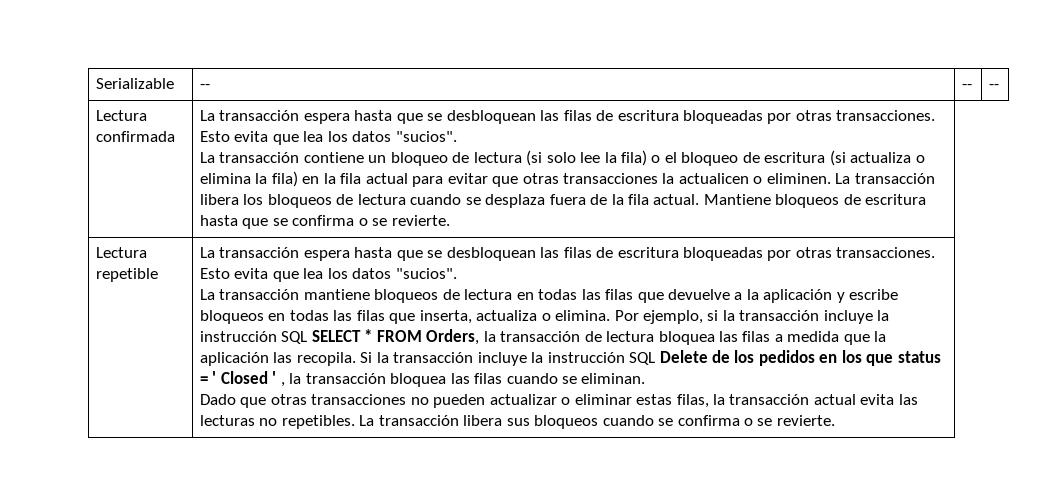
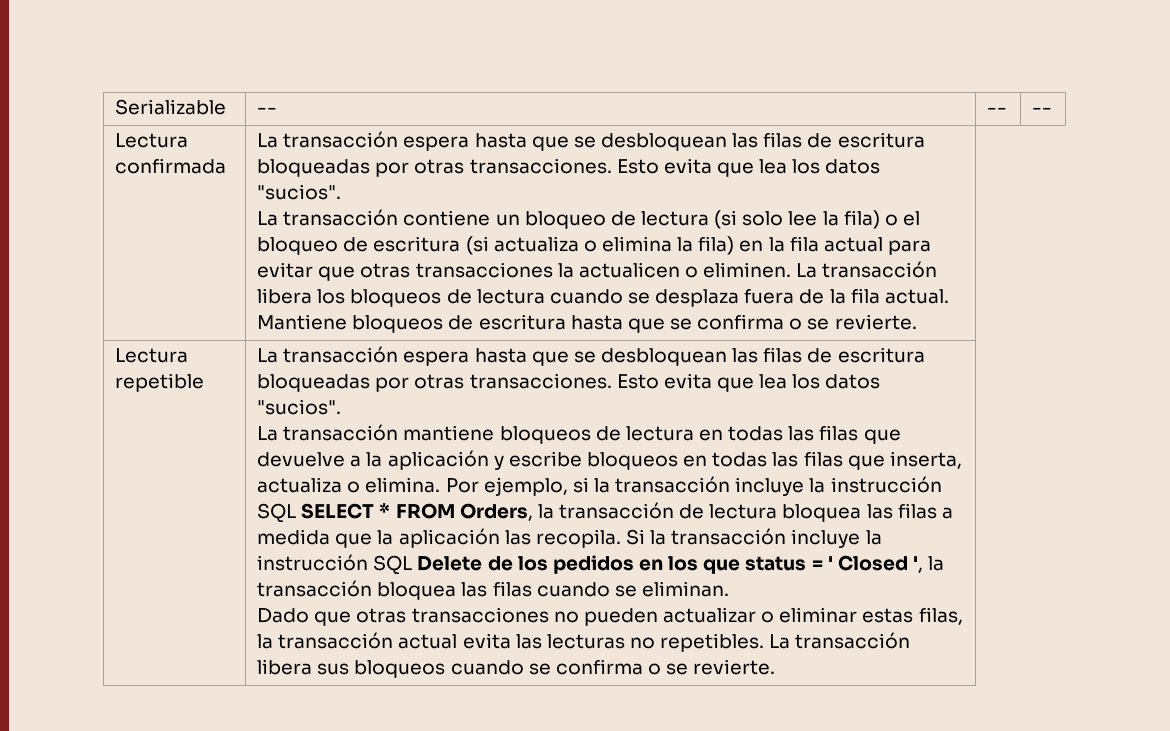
- Si la transacción incluye la instrucción SQL Delete de los pedidos en los que status = ' Closed ' , la transacción bloquea las filas cuando se eliminan.
+ Si la transacción incluye la instrucción SQL Delete de los pedidos en los que status = ' Closed ', la transacción bloquea las filas cuando se eliminan.

